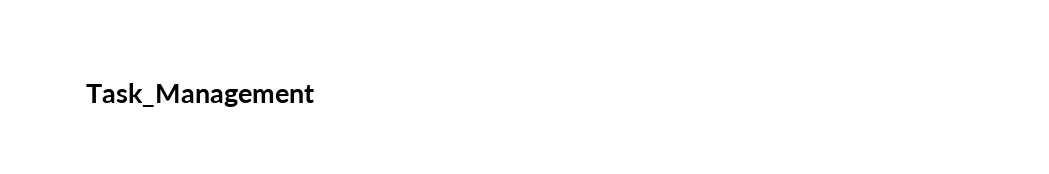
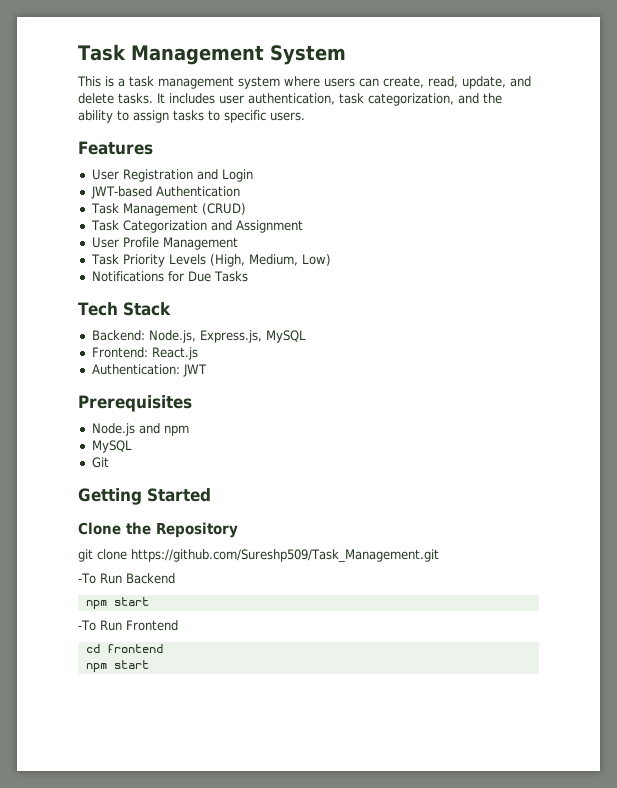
- Task_Management
+ Task Management System
+ This is a task management system where users can create, read, update, and delete tasks. It includes user authentication, task categorization, and the ability to assign tasks to specific users.
+ Features
+ User Registration and Login
+ JWT-based Authentication
+ Task Management (CRUD)
+ Task Categorization and Assignment
+ User Profile Management
+ Task Priority Levels (High, Medium, Low)
+ Notifications for Due Tasks
+ Tech Stack
+ Backend: Node.js, Express.js, MySQL
+ Frontend: React.js
+ Authentication: JWT
+ Prerequisites
+ Node.js and npm
+ MySQL
+ Git
+ Getting Started
+ Clone the Repository
+ git clone https://github.com/Sureshp509/Task_Management.git
+ -To Run Backend
+ npm start
+ -To Run Frontend
+ cd frontend
+ npm start

